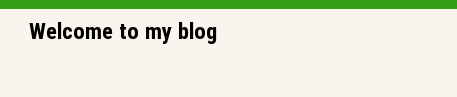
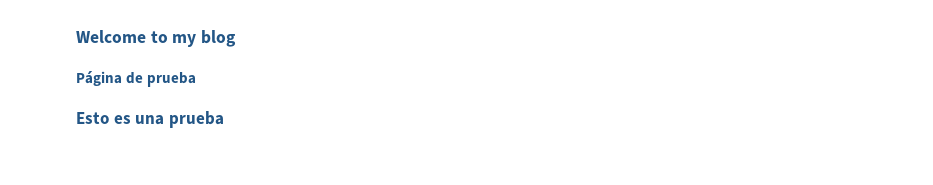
+ Página de prueba
+ Esto es una prueba

